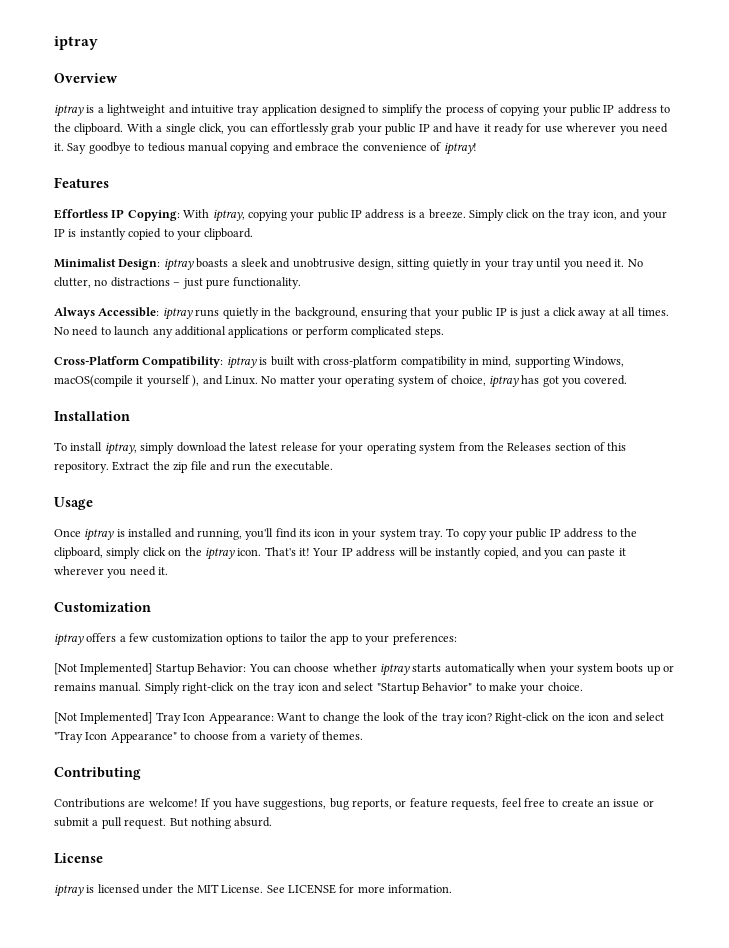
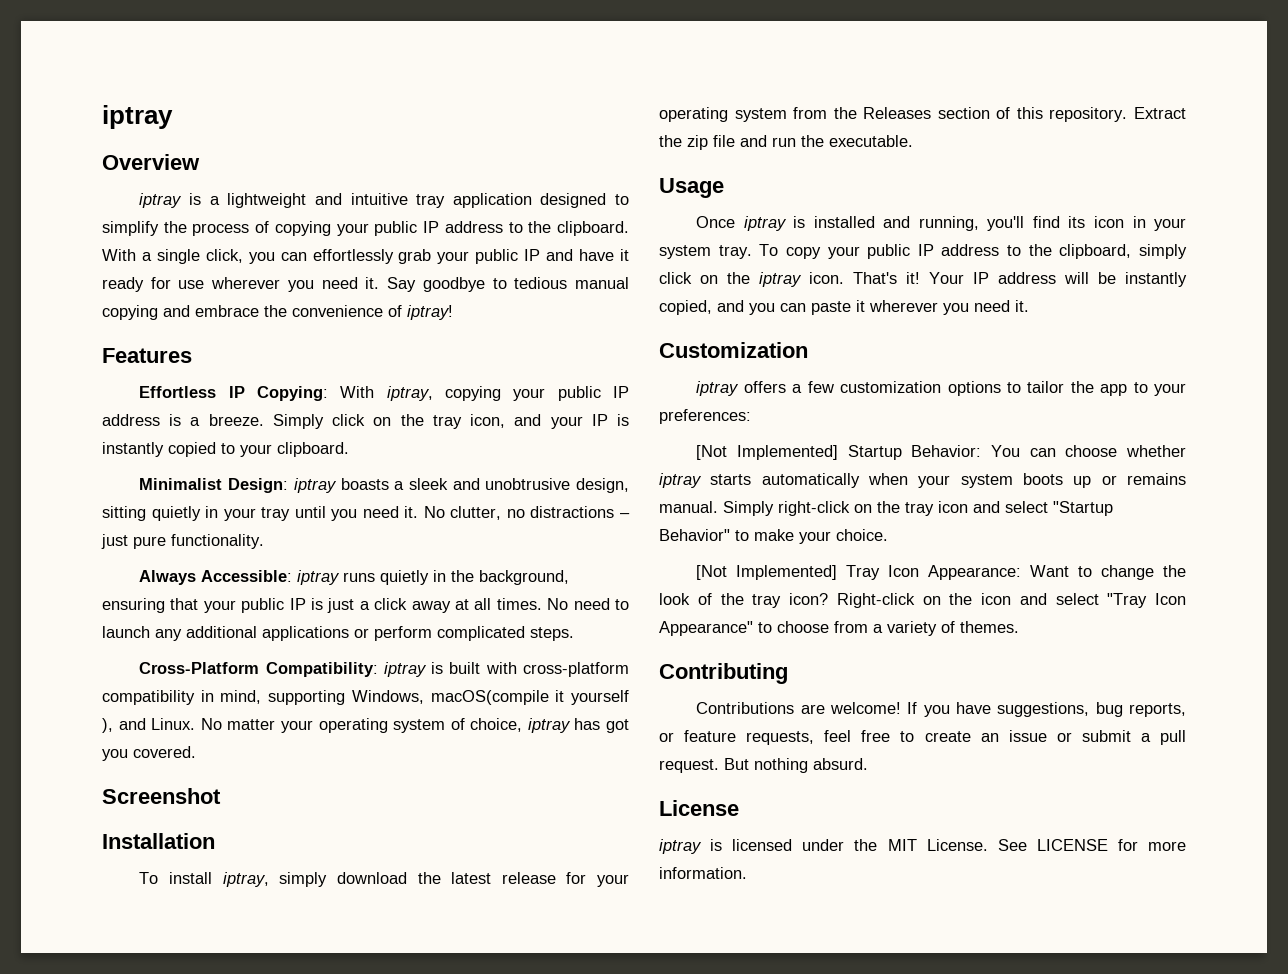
+ Screenshot

